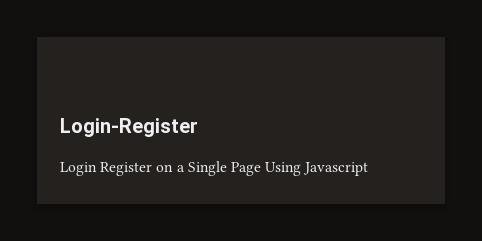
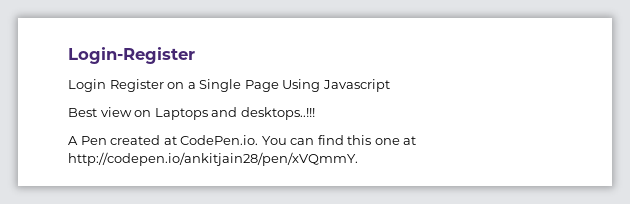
+ Best view on Laptops and desktops..!!!
+ A Pen created at CodePen.io. You can find this one at http://codepen.io/ankitjain28/pen/xVQmmY.

